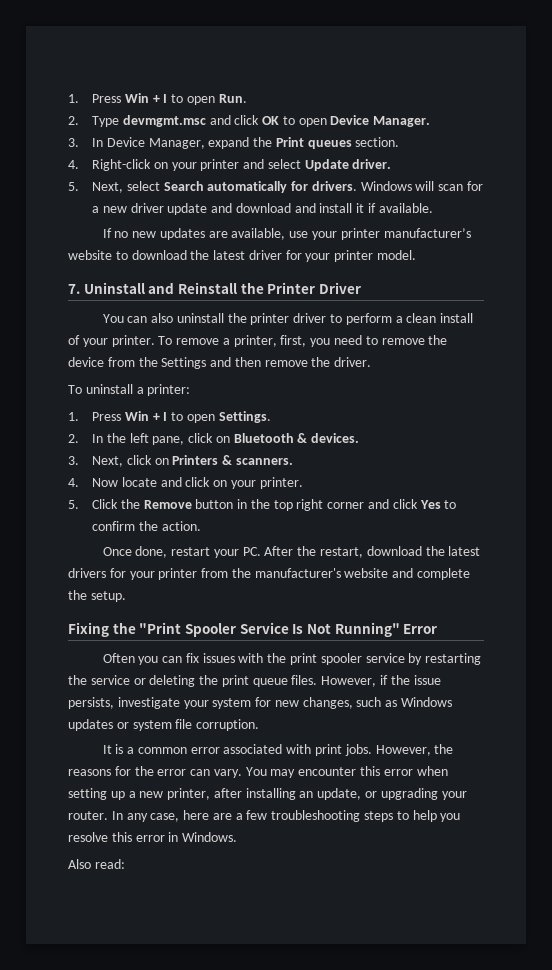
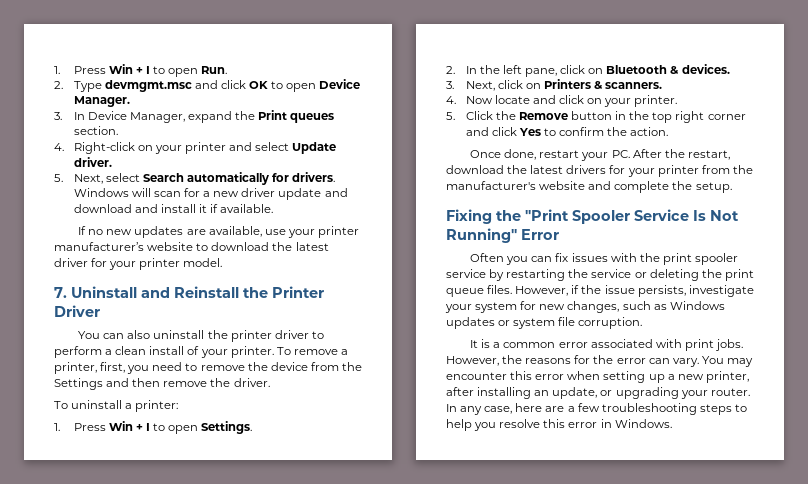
- Also read:

